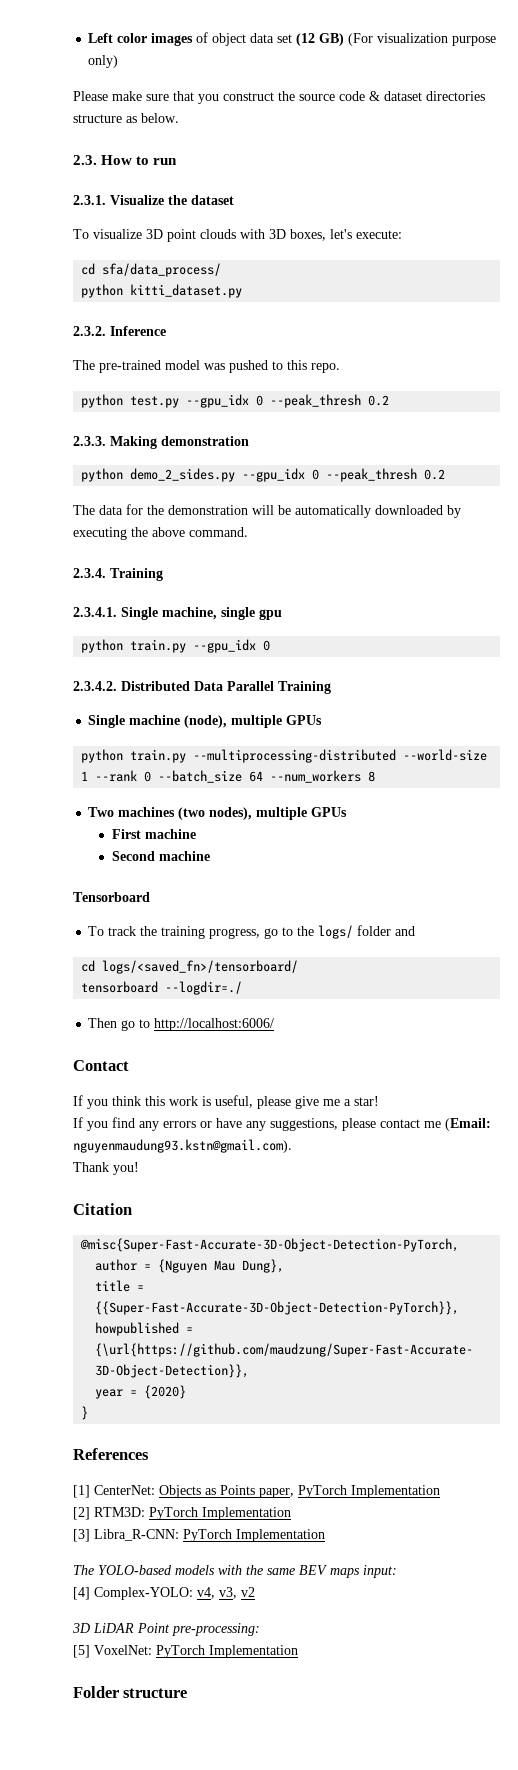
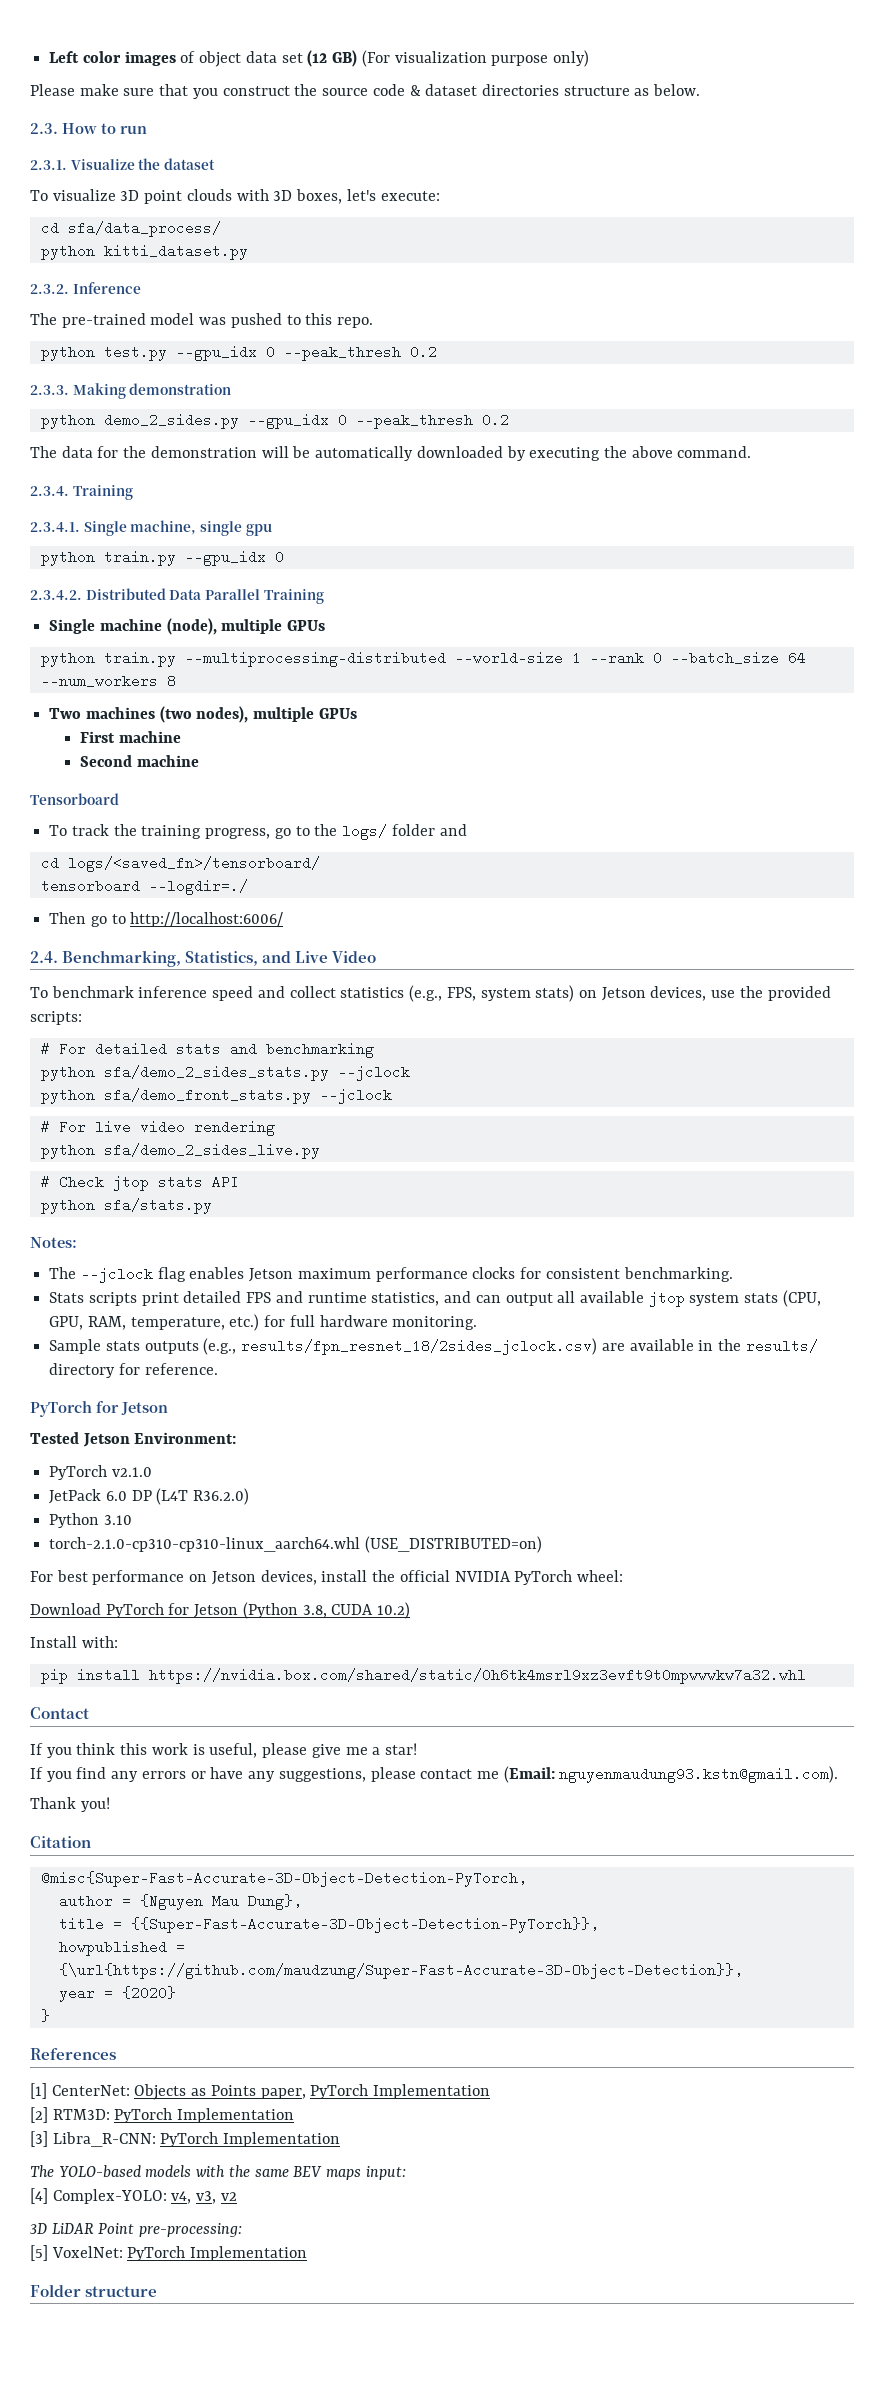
+ 2.4. Benchmarking, Statistics, and Live Video
+ To benchmark inference speed and collect statistics (e.g., FPS, system stats) on Jetson devices, use the provided scripts:
+ # For detailed stats and benchmarking
+ python sfa/demo_2_sides_stats.py --jclock
+ python sfa/demo_front_stats.py --jclock
+ # For live video rendering
+ python sfa/demo_2_sides_live.py
+ # Check jtop stats API
+ python sfa/stats.py
+ Notes:
+ The --jclock flag enables Jetson maximum performance clocks for consistent benchmarking.
+ Stats scripts print detailed FPS and runtime statistics, and can output all available jtop system stats (CPU, GPU, RAM, temperature, etc.) for full hardware monitoring.
+ Sample stats outputs (e.g., results/fpn_resnet_18/2sides_jclock.csv) are available in the results/ directory for reference.
+ PyTorch for Jetson
+ Tested Jetson Environment:
+ PyTorch v2.1.0
+ JetPack 6.0 DP (L4T R36.2.0)
+ Python 3.10
+ torch-2.1.0-cp310-cp310-linux_aarch64.whl (USE_DISTRIBUTED=on)
+ For best performance on Jetson devices, install the official NVIDIA PyTorch wheel:
+ Download PyTorch for Jetson (Python 3.8, CUDA 10.2)
+ Install with:
+ pip install https://nvidia.box.com/shared/static/0h6tk4msrl9xz3evft9t0mpwwwkw7a32.whl

